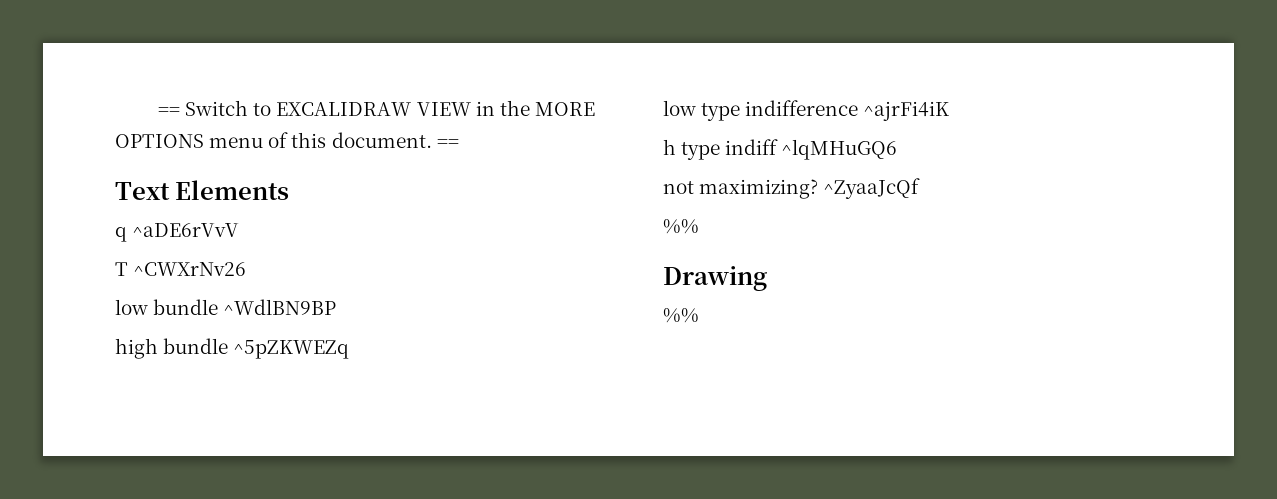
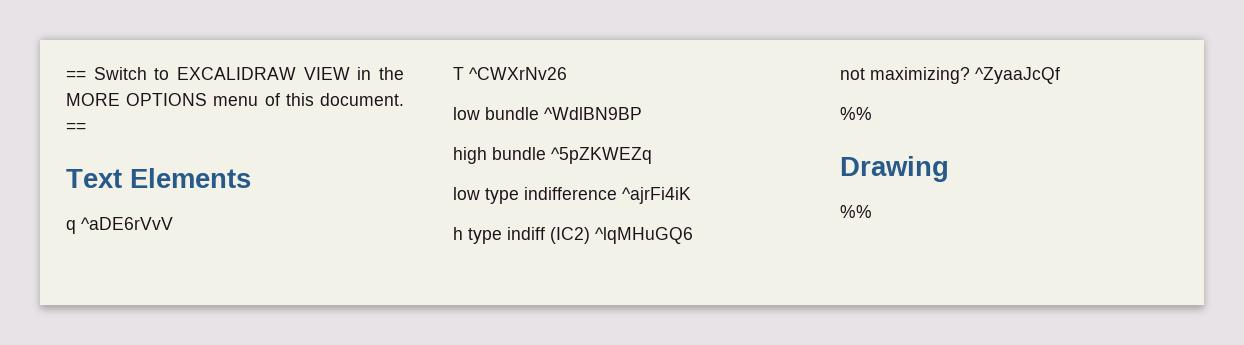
- h type indiff ^lqMHuGQ6
+ h type indiff (IC2) ^lqMHuGQ6

